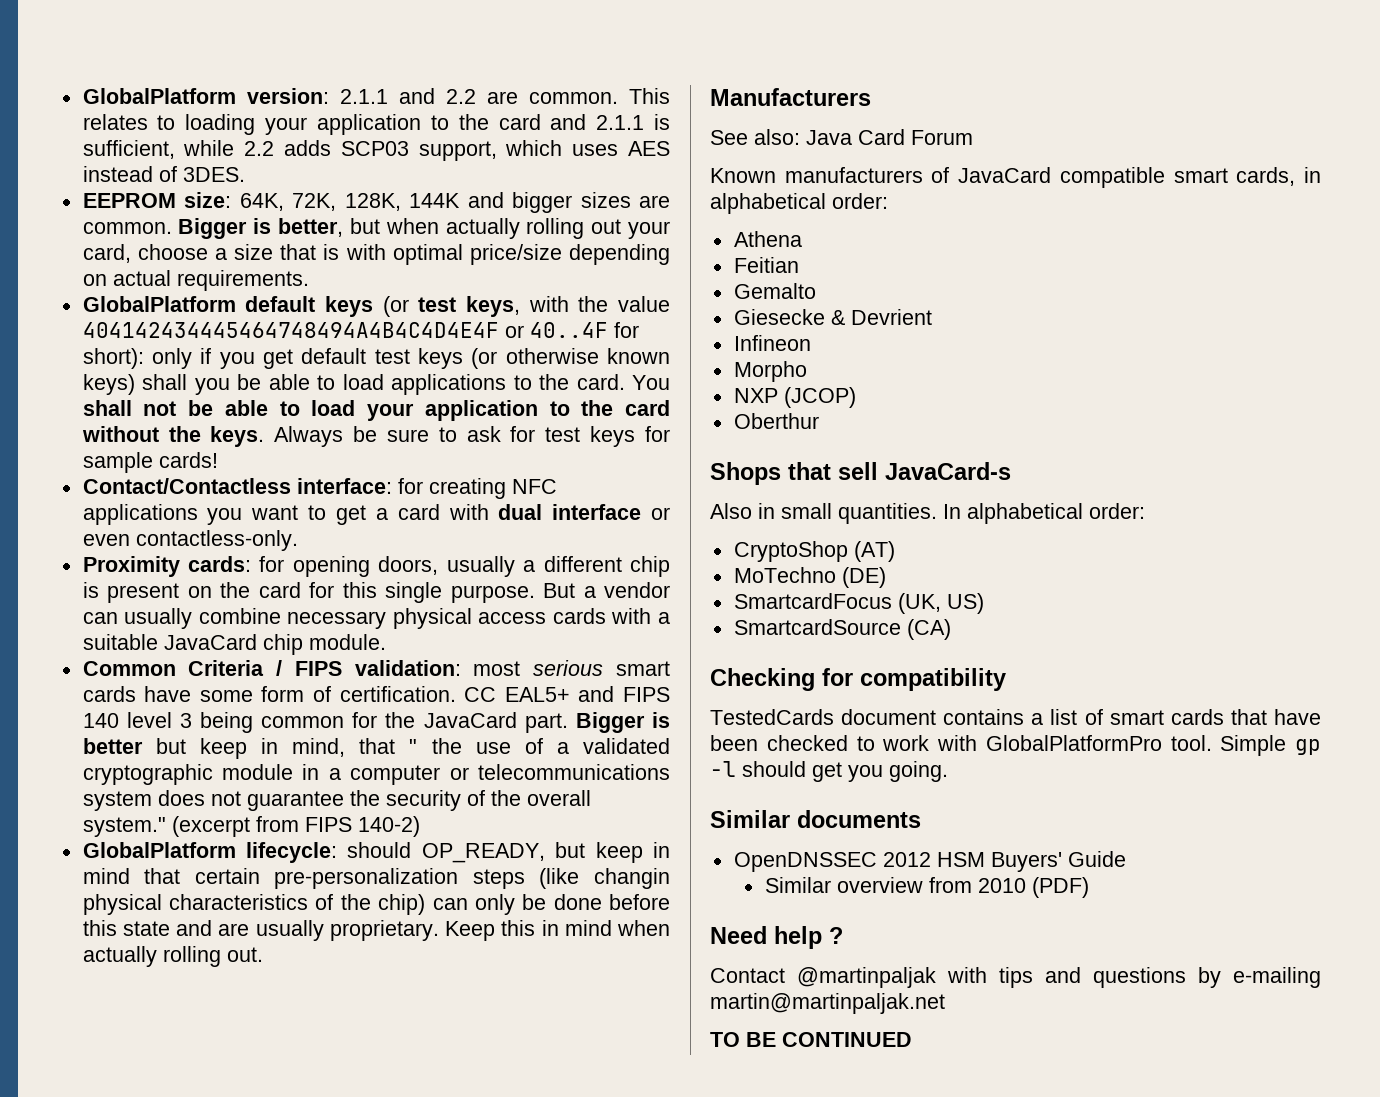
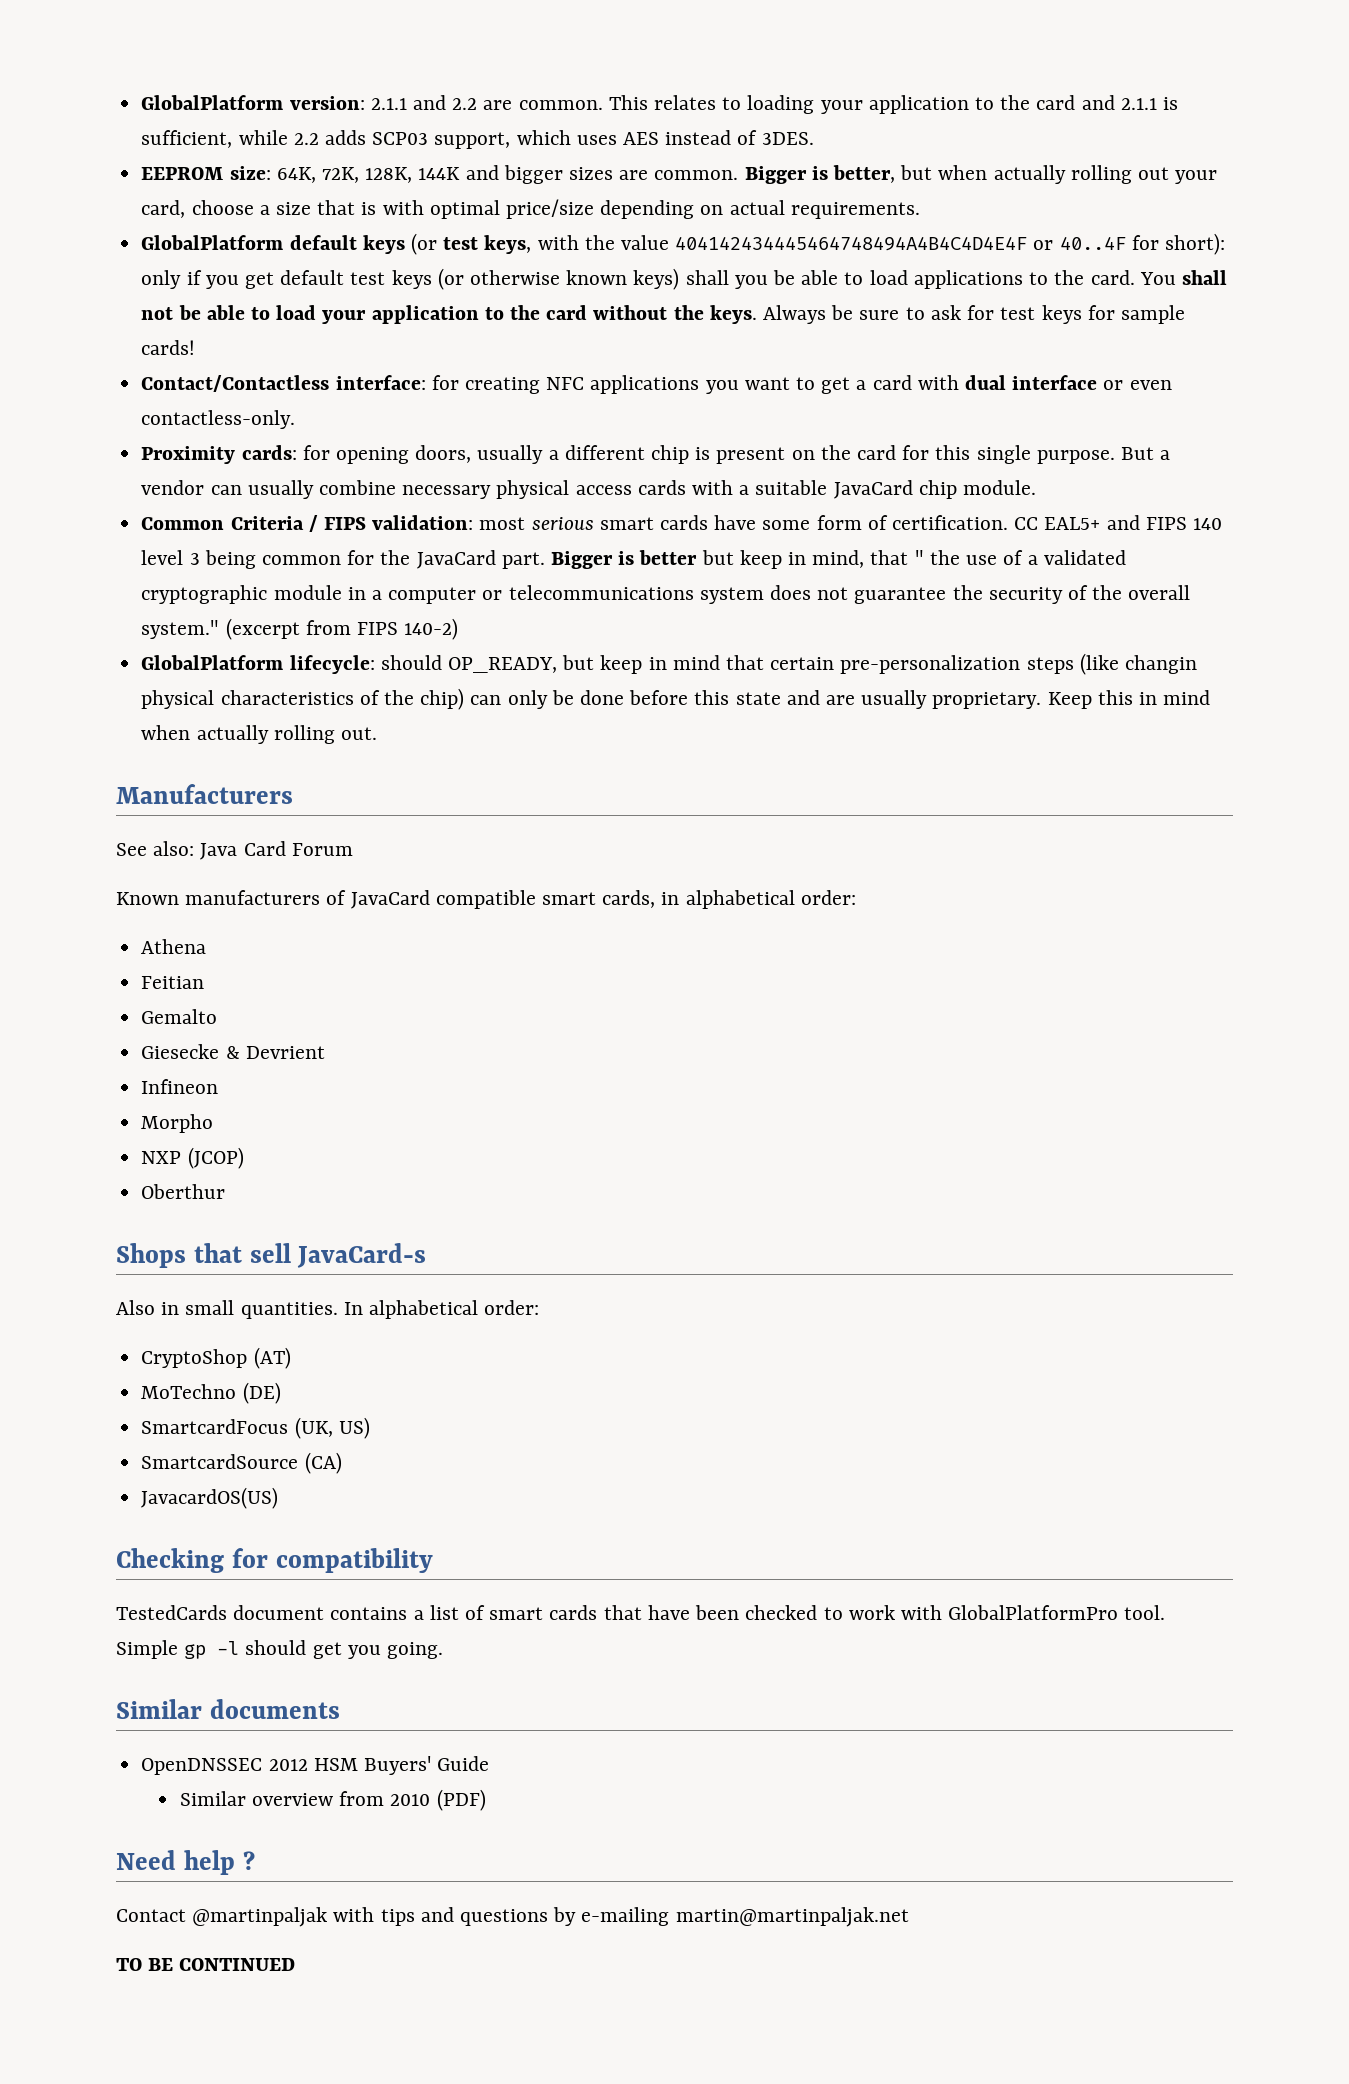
+ JavacardOS(US)

